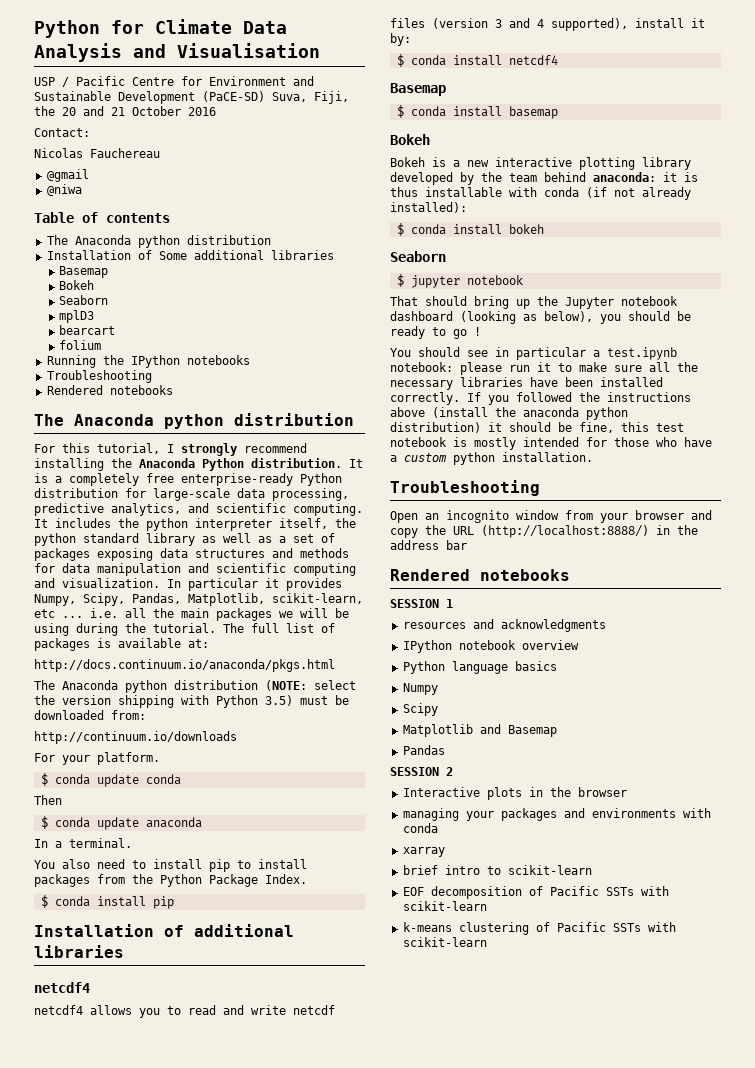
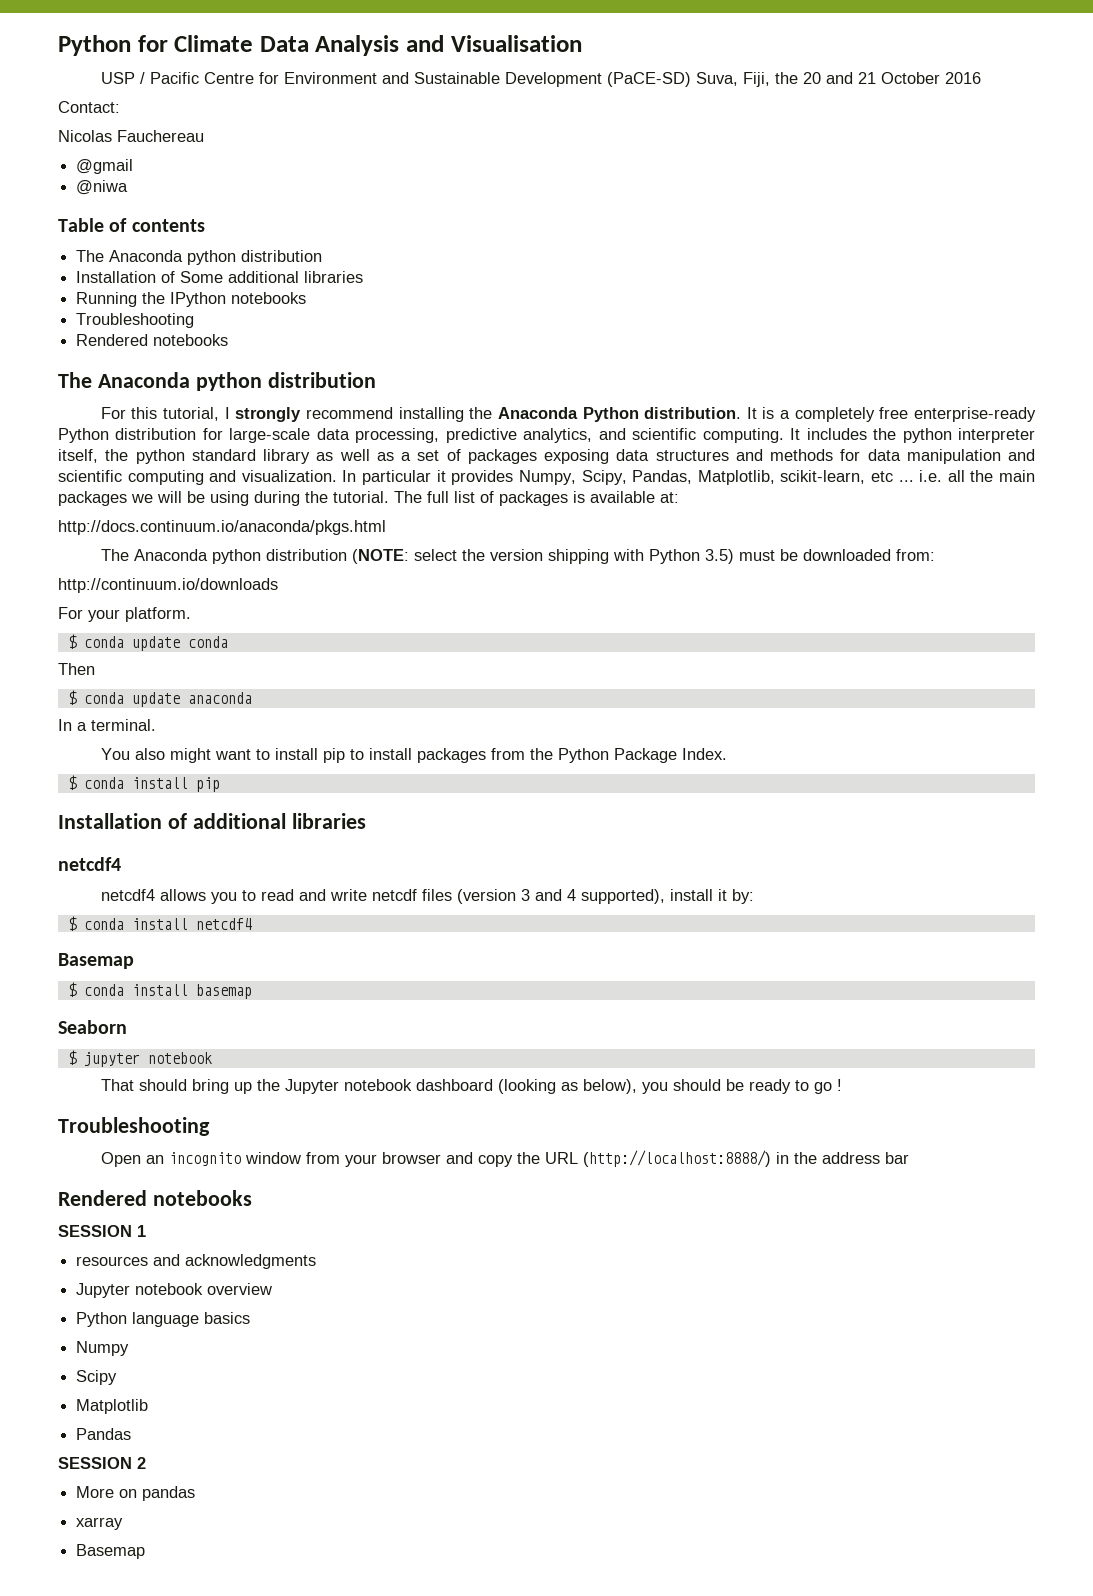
  Installation of Some additional libraries
- Basemap
- Bokeh
- Seaborn
- mplD3
- bearcart
- folium
- You also need to install pip to install packages from the Python Package Index.
+ You also might want to install pip to install packages from the Python Package Index.
  $ conda install basemap
- Bokeh
- Bokeh is a new interactive plotting library developed by the team behind anaconda: it is thus installable with conda (if not already installed):
- $ conda install bokeh
- You should see in particular a test.ipynb notebook: please run it to make sure all the necessary libraries have been installed correctly. If you followed the instructions above (install the anaconda python distribution) it should be fine, this test notebook is mostly intended for those who have a custom python installation.
- IPython notebook overview
+ Jupyter notebook overview
- Matplotlib and Basemap
+ Matplotlib
- Interactive plots in the browser
- managing your packages and environments with conda
+ More on pandas
  xarray
- brief intro to scikit-learn
- EOF decomposition of Pacific SSTs with scikit-learn
- k-means clustering of Pacific SSTs with scikit-learn
+ Basemap

